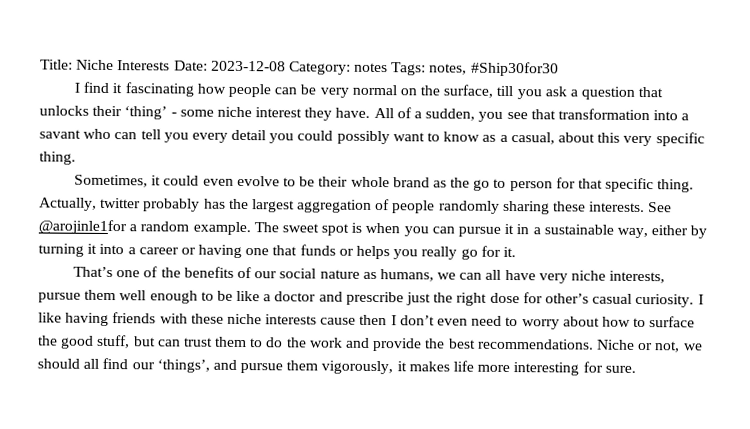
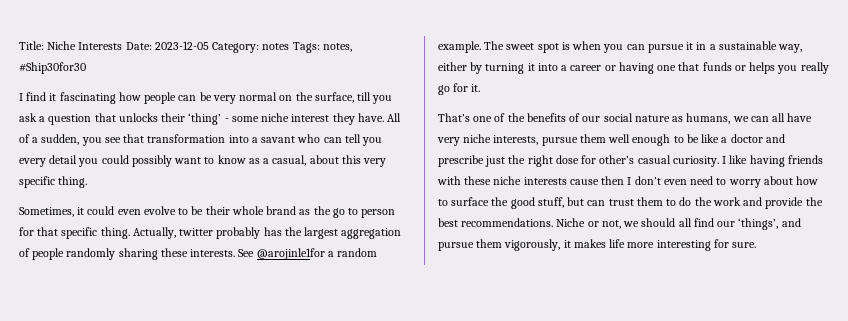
- Title: Niche Interests Date: 2023-12-08 Category: notes Tags: notes, #Ship30for30
+ Title: Niche Interests Date: 2023-12-05 Category: notes Tags: notes, #Ship30for30

